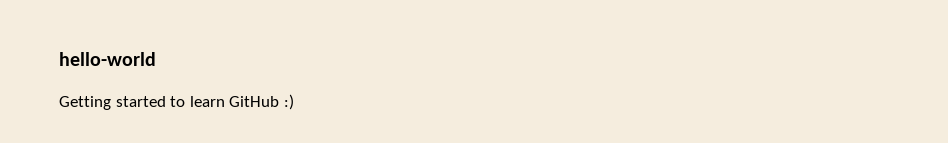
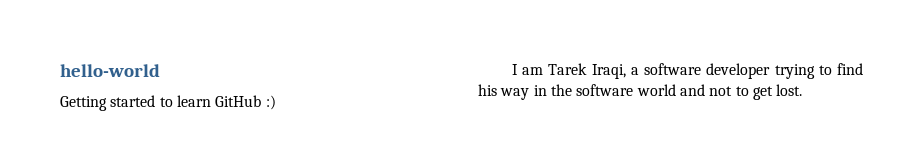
+ I am Tarek Iraqi, a software developer trying to find his way in the software world and not to get lost.

